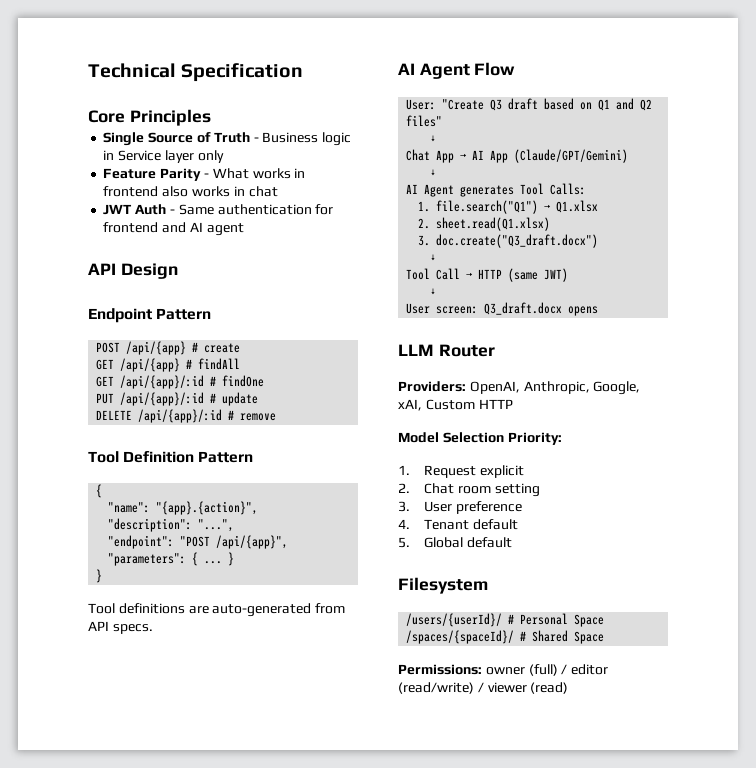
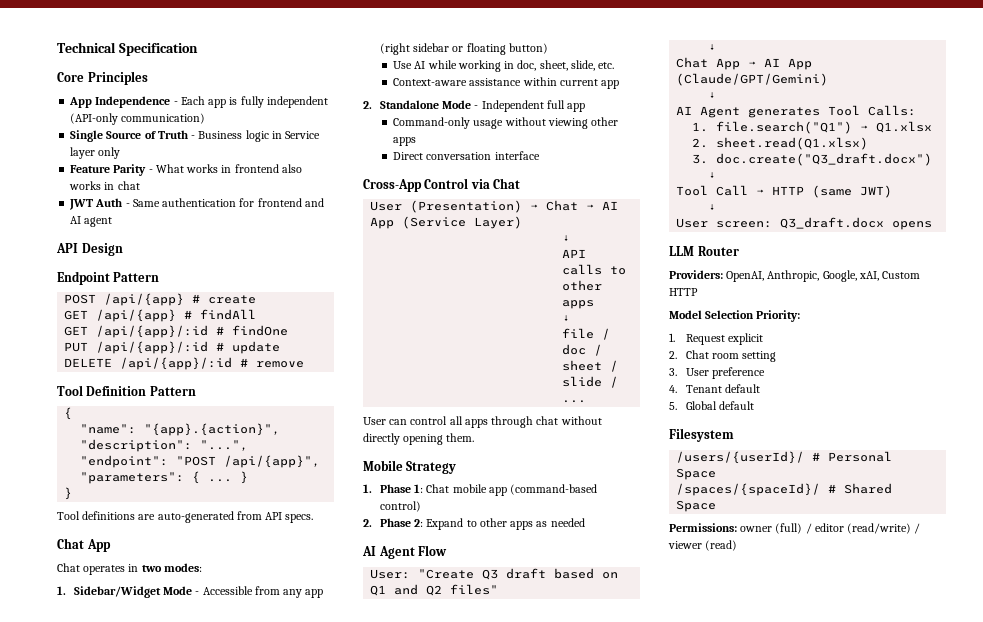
+ App Independence - Each app is fully independent (API-only communication)
  Tool definitions are auto-generated from API specs.
+ Chat App
+ Chat operates in two modes:
+ 1. Sidebar/Widget Mode - Accessible from any app (right sidebar or floating button)
+ Use AI while working in doc, sheet, slide, etc.
+ Context-aware assistance within current app
+ 2. Standalone Mode - Independent full app
+ Command-only usage without viewing other apps
+ Direct conversation interface
+ Cross-App Control via Chat
+ User (Presentation) → Chat → AI App (Service Layer)
+ ↓
+ API calls to other apps
+ ↓
+ file / doc / sheet / slide / ...
+ User can control all apps through chat without directly opening them.
+ Mobile Strategy
+ 1. Phase 1: Chat mobile app (command-based control)
+ 2. Phase 2: Expand to other apps as needed

